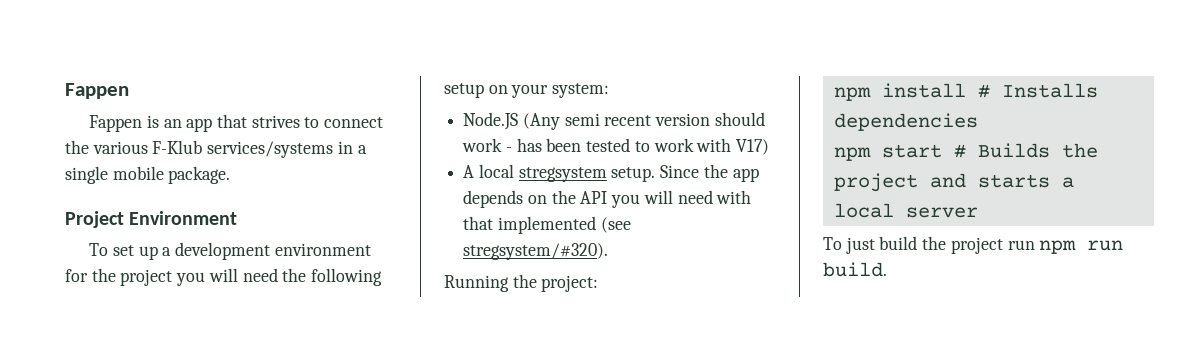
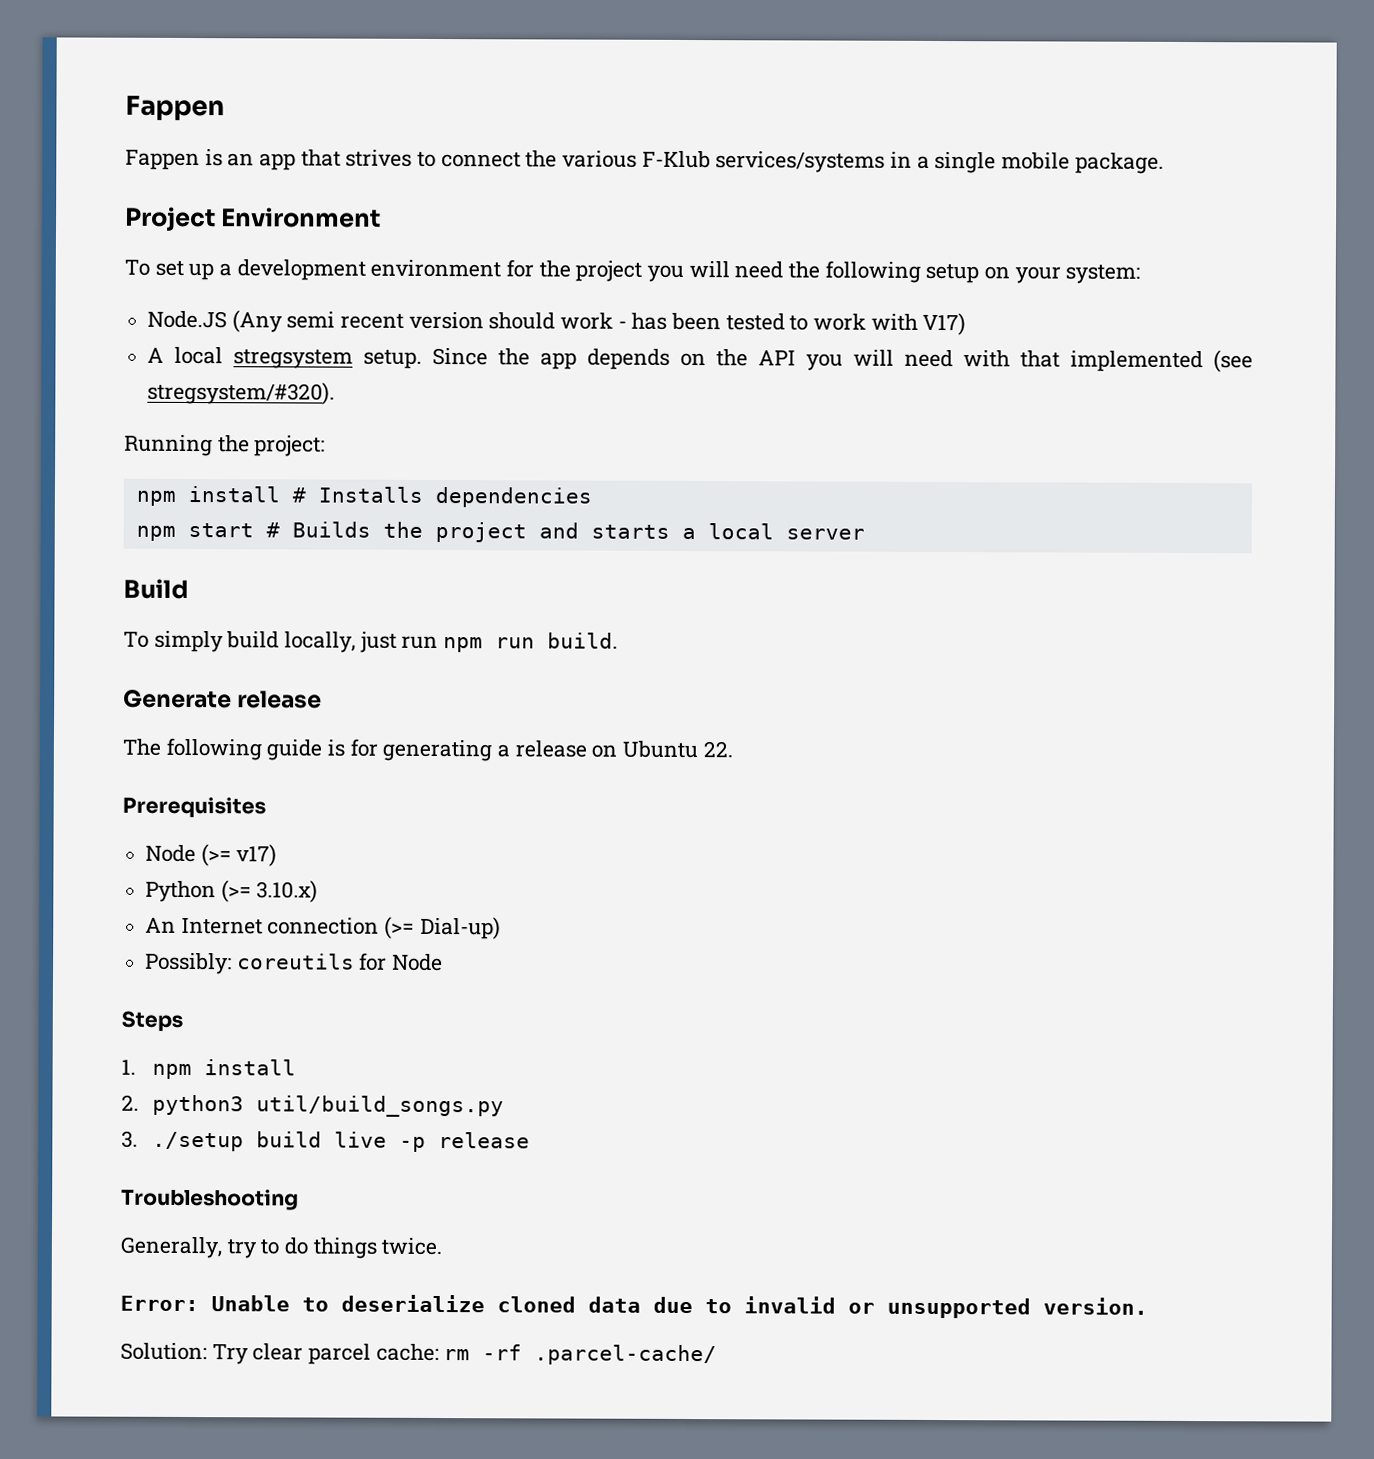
- To just build the project run npm run build.
+ Build
+ To simply build locally, just run npm run build.
+ Generate release
+ The following guide is for generating a release on Ubuntu 22.
+ Prerequisites
+ Node (>= v17)
+ Python (>= 3.10.x)
+ An Internet connection (>= Dial-up)
+ Possibly: coreutils for Node
+ Steps
+ 1. npm install
+ 2. python3 util/build_songs.py
+ 3. ./setup build live -p release
+ Troubleshooting
+ Generally, try to do things twice.
+ Error: Unable to deserialize cloned data due to invalid or unsupported version.
+ Solution: Try clear parcel cache: rm -rf .parcel-cache/

